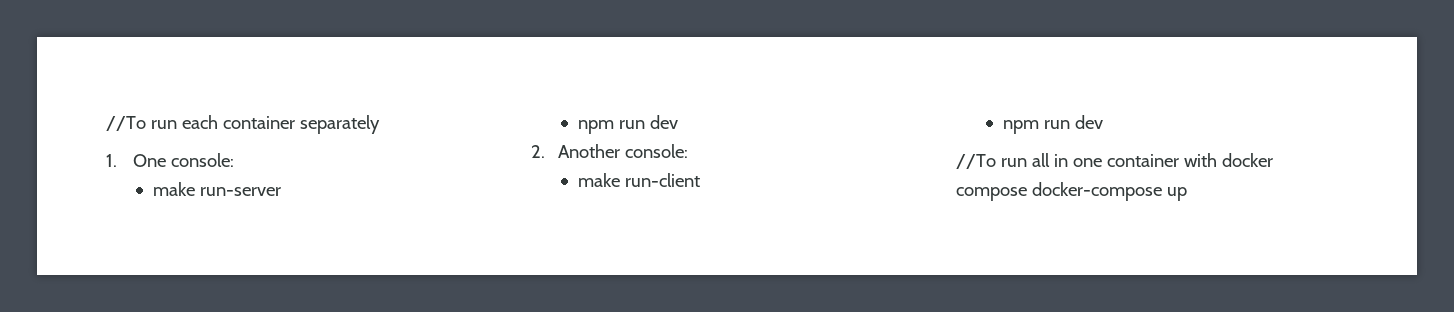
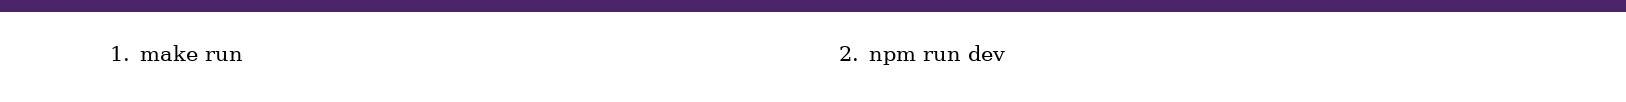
- //To run each container separately
- 1. One console:
- make run-server
- npm run dev
- 2. Another console:
- make run-client
- npm run dev
- //To run all in one container with docker compose docker-compose up
+ 1. make run
+ 2. npm run dev

